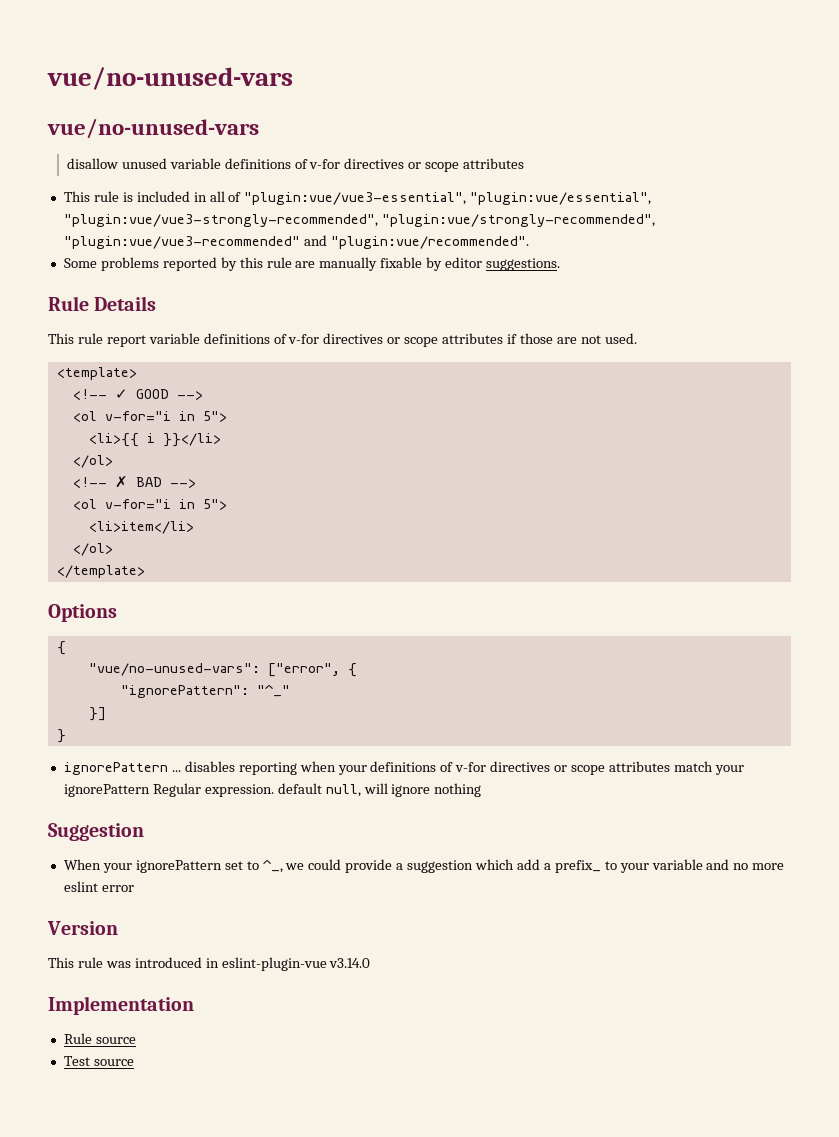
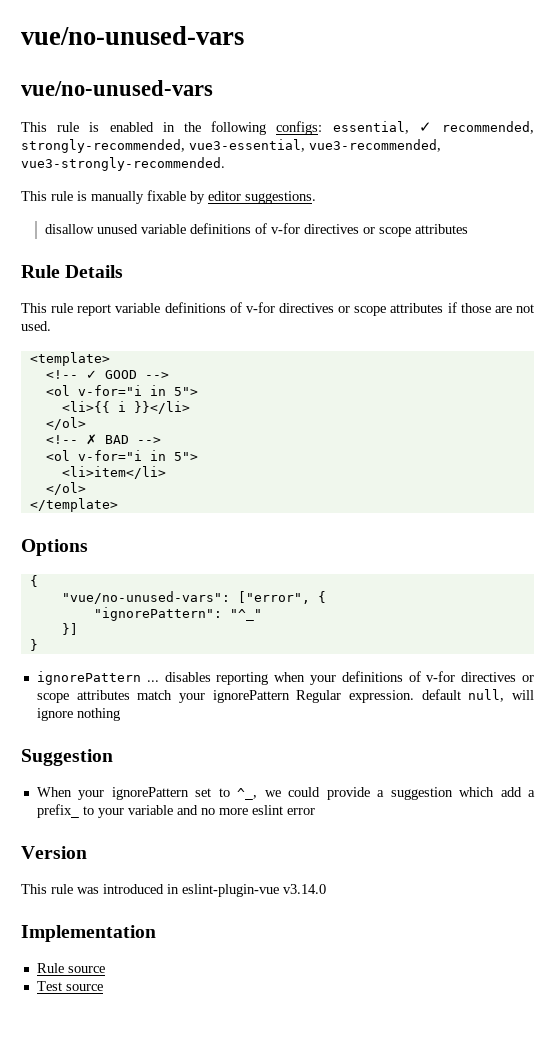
+ This rule is enabled in the following configs: essential, ✓ recommended, strongly-recommended, vue3-essential, vue3-recommended, vue3-strongly-recommended.
+ This rule is manually fixable by editor suggestions.
- This rule is included in all of "plugin:vue/vue3-essential", "plugin:vue/essential", "plugin:vue/vue3-strongly-recommended", "plugin:vue/strongly-recommended", "plugin:vue/vue3-recommended" and "plugin:vue/recommended".
- Some problems reported by this rule are manually fixable by editor suggestions.

